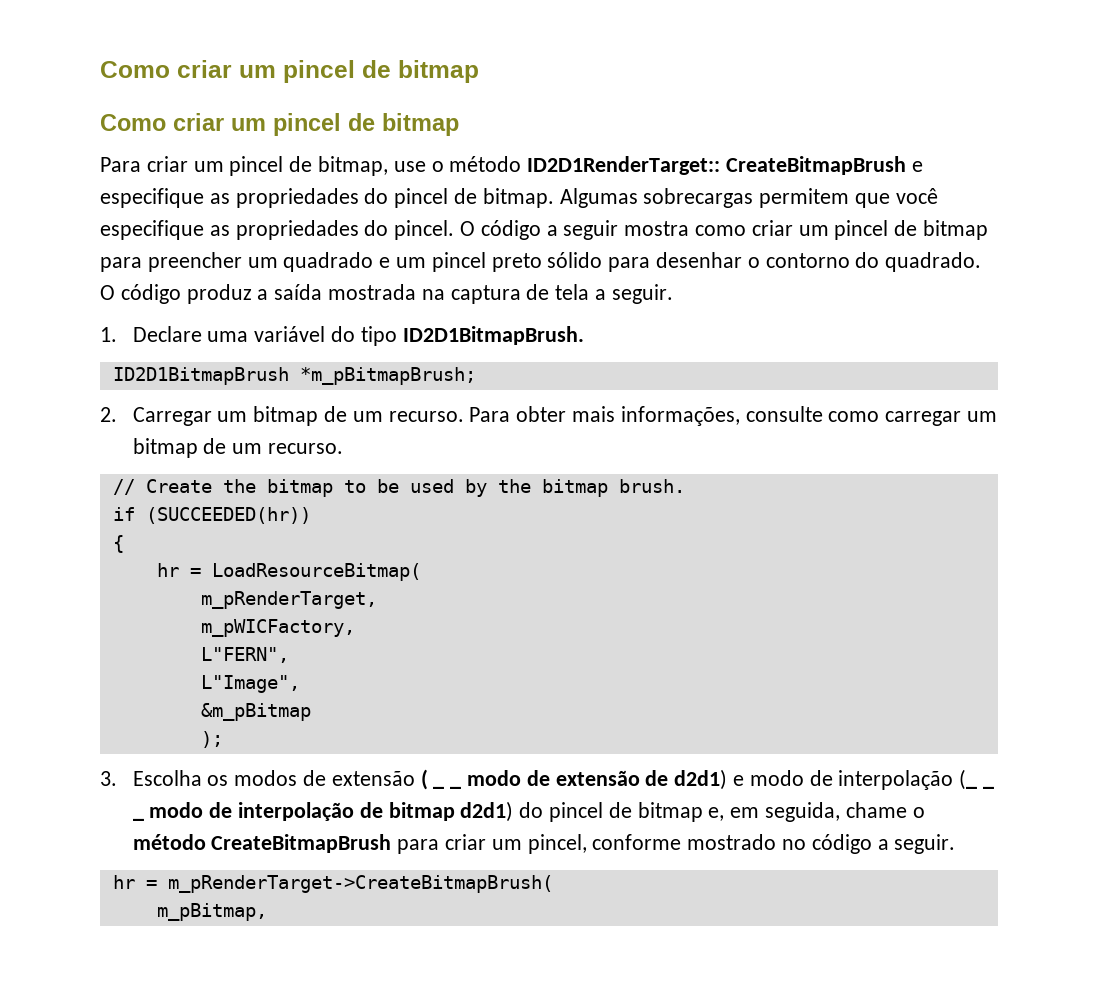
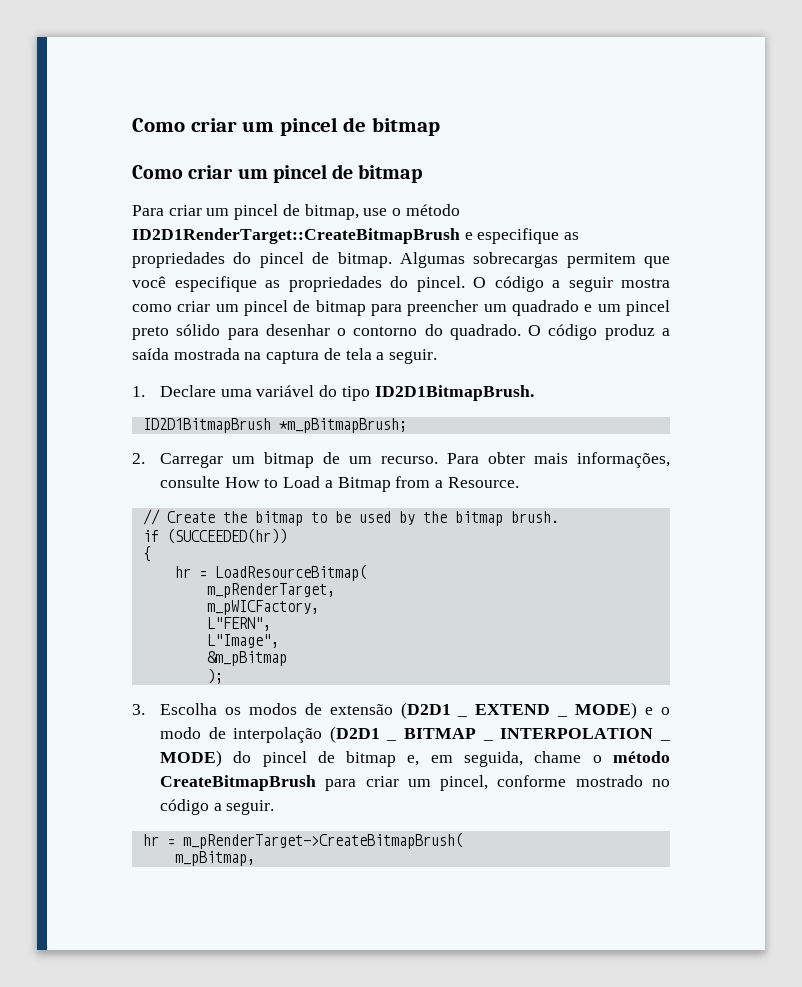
- Para criar um pincel de bitmap, use o método ID2D1RenderTarget:: CreateBitmapBrush e especifique as propriedades do pincel de bitmap.
+ Para criar um pincel de bitmap, use o método ID2D1RenderTarget::CreateBitmapBrush e especifique as propriedades do pincel de bitmap.
- Para obter mais informações, consulte como carregar um bitmap de um recurso.
+ Para obter mais informações, consulte How to Load a Bitmap from a Resource.
- 3. Escolha os modos de extensão ( _ _ modo de extensão de d2d1) e modo de interpolação (_ _ _ modo de interpolação de bitmap d2d1) do pincel de bitmap e, em seguida, chame o método CreateBitmapBrush para criar um pincel, conforme mostrado no código a seguir.
+ 3. Escolha os modos de extensão (D2D1 _ EXTEND _ MODE) e o modo de interpolação (D2D1 _ BITMAP _ INTERPOLATION _ MODE) do pincel de bitmap e, em seguida, chame o método CreateBitmapBrush para criar um pincel, conforme mostrado no código a seguir.

